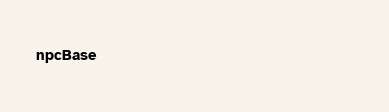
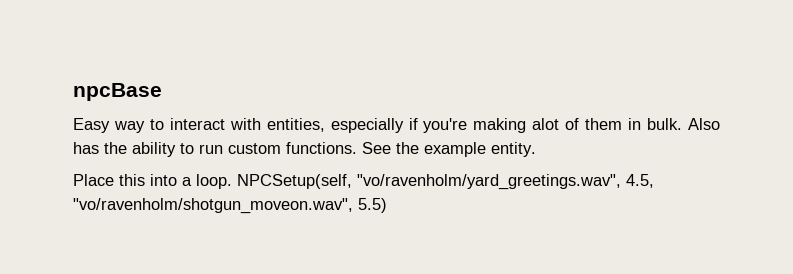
+ Easy way to interact with entities, especially if you're making alot of them in bulk. Also has the ability to run custom functions. See the example entity.
+ Place this into a loop. NPCSetup(self, "vo/ravenholm/yard_greetings.wav", 4.5, "vo/ravenholm/shotgun_moveon.wav", 5.5)

